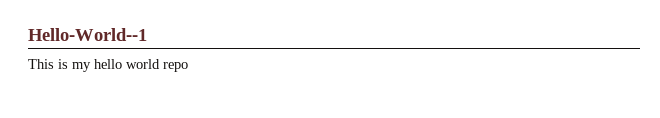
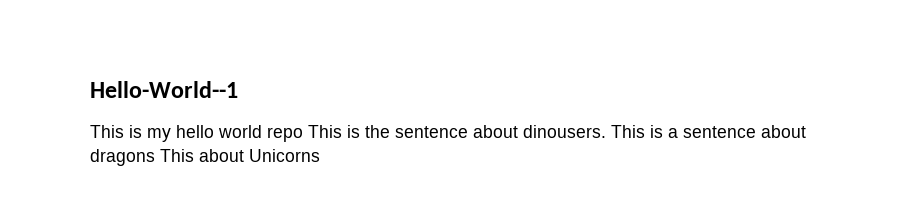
- This is my hello world repo
+ This is my hello world repo This is the sentence about dinousers. This is a sentence about dragons This about Unicorns

